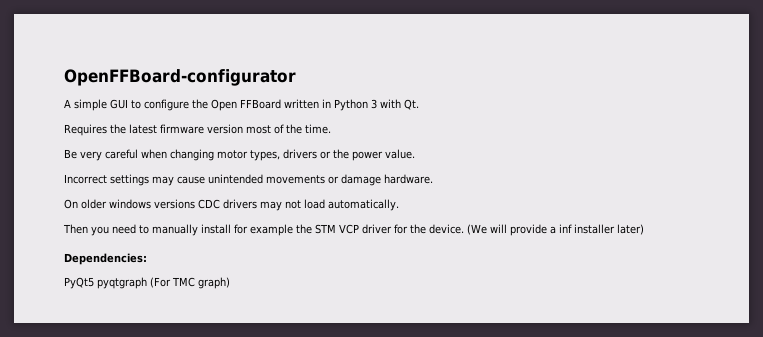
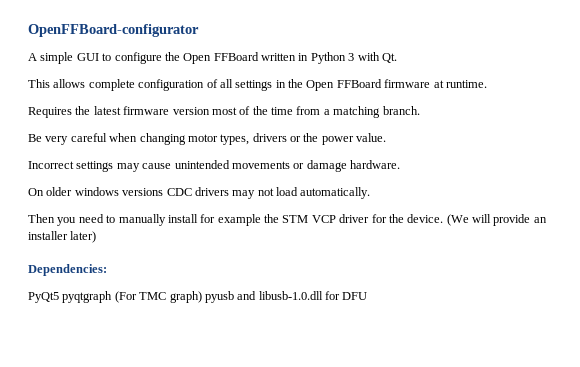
+ This allows complete configuration of all settings in the Open FFBoard firmware at runtime.
- Requires the latest firmware version most of the time.
+ Requires the latest firmware version most of the time from a matching branch.
- (We will provide a inf installer later)
+ (We will provide an installer later)
- PyQt5 pyqtgraph (For TMC graph)
+ PyQt5 pyqtgraph (For TMC graph) pyusb and libusb-1.0.dll for DFU

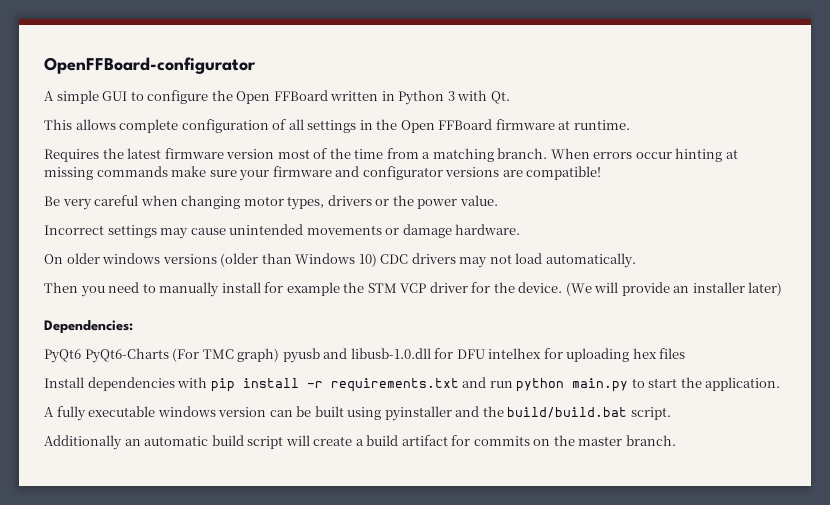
+ When errors occur hinting at missing commands make sure your firmware and configurator versions are compatible!
- On older windows versions CDC drivers may not load automatically.
+ On older windows versions (older than Windows 10) CDC drivers may not load automatically.
- PyQt5 pyqtgraph (For TMC graph) pyusb and libusb-1.0.dll for DFU
+ PyQt6 PyQt6-Charts (For TMC graph) pyusb and libusb-1.0.dll for DFU intelhex for uploading hex files
+ Install dependencies with pip install -r requirements.txt and run python main.py to start the application.
+ A fully executable windows version can be built using pyinstaller and the build/build.bat script.
+ Additionally an automatic build script will create a build artifact for commits on the master branch.

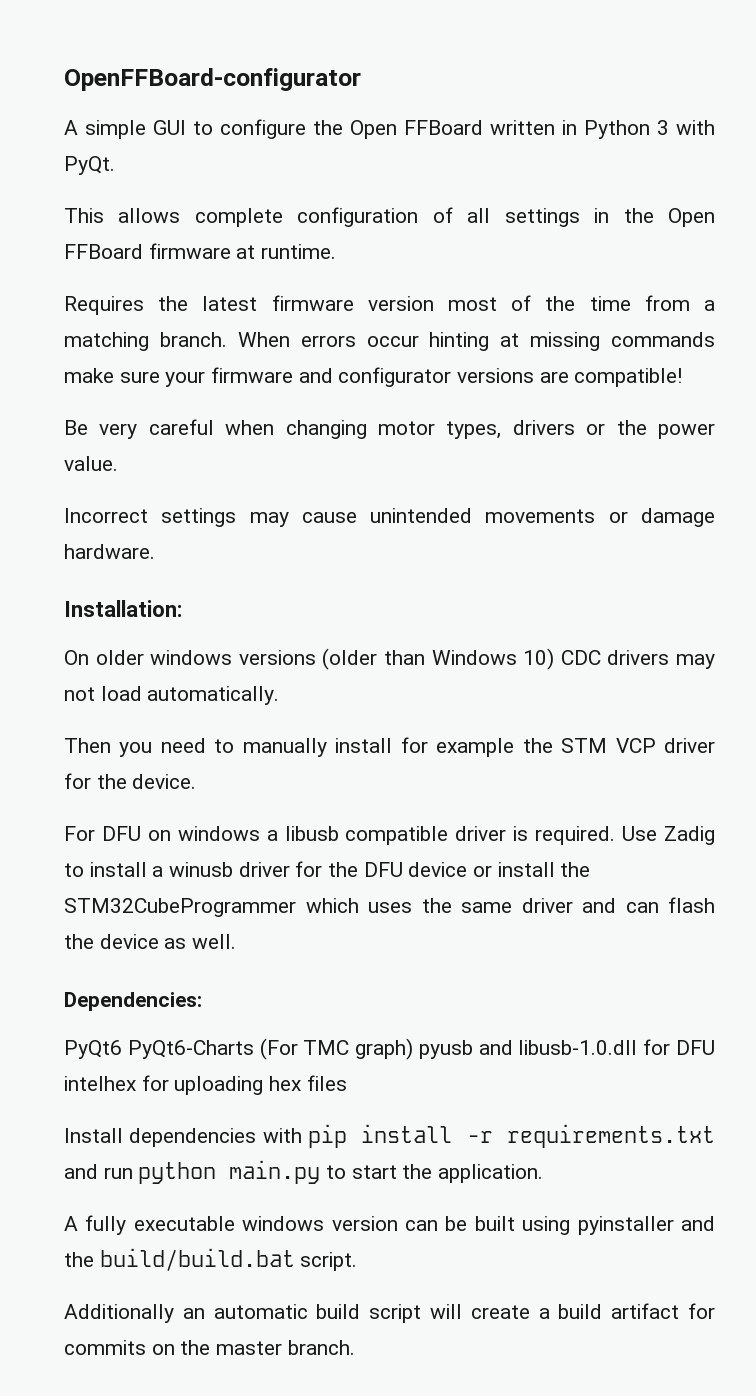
- A simple GUI to configure the Open FFBoard written in Python 3 with Qt.
+ A simple GUI to configure the Open FFBoard written in Python 3 with PyQt.
+ Installation:
- Then you need to manually install for example the STM VCP driver for the device. (We will provide an installer later)
+ Then you need to manually install for example the STM VCP driver for the device.
+ For DFU on windows a libusb compatible driver is required. Use Zadig to install a winusb driver for the DFU device or install the STM32CubeProgrammer which uses the same driver and can flash the device as well.

